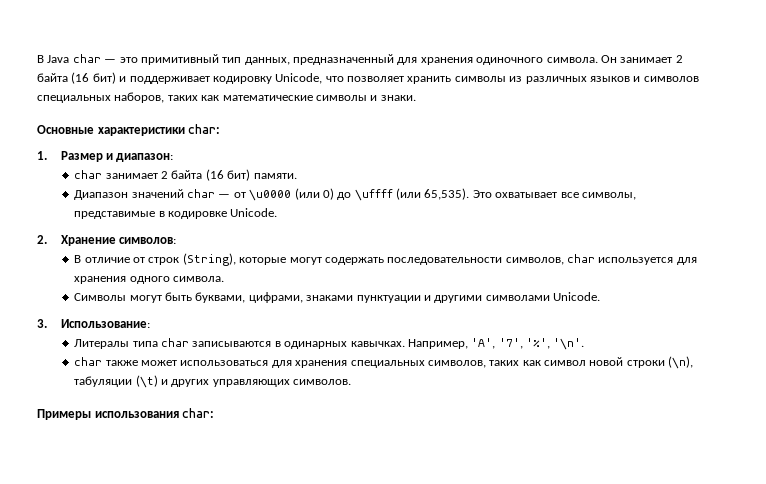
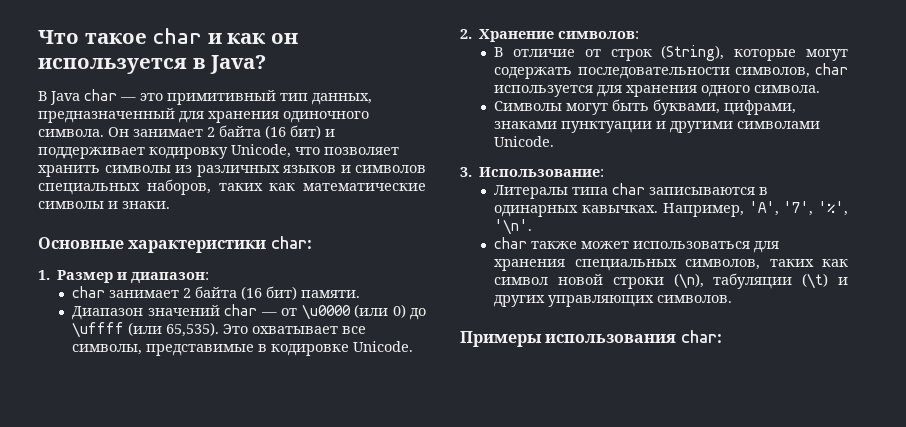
+ Что такое char и как он используется в Java?

